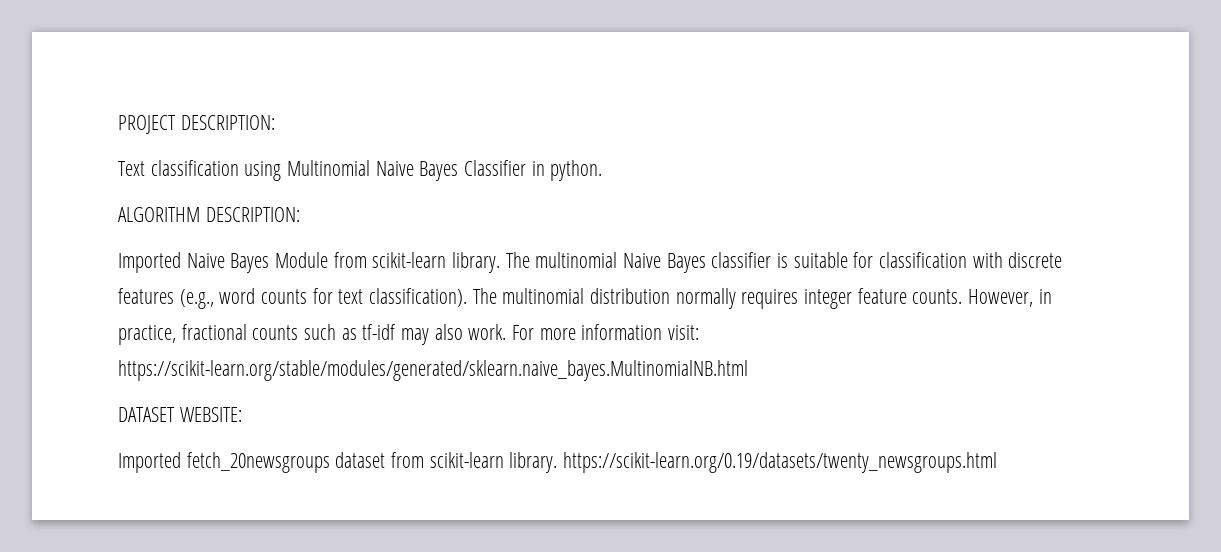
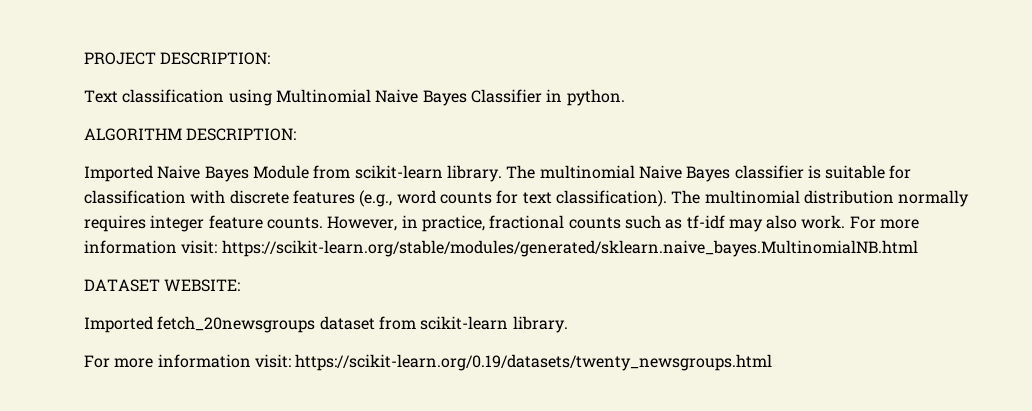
- Imported fetch_20newsgroups dataset from scikit-learn library. https://scikit-learn.org/0.19/datasets/twenty_newsgroups.html
+ Imported fetch_20newsgroups dataset from scikit-learn library.
+ For more information visit: https://scikit-learn.org/0.19/datasets/twenty_newsgroups.html

